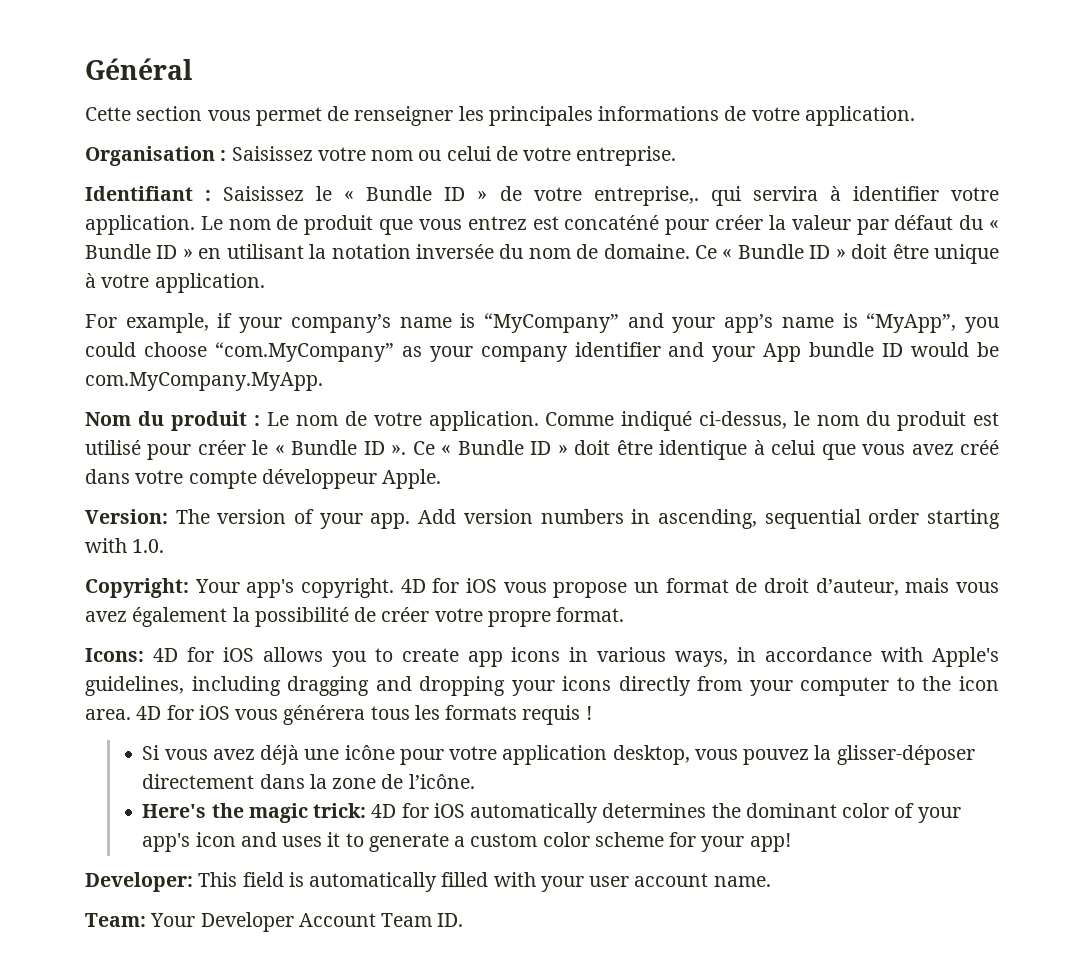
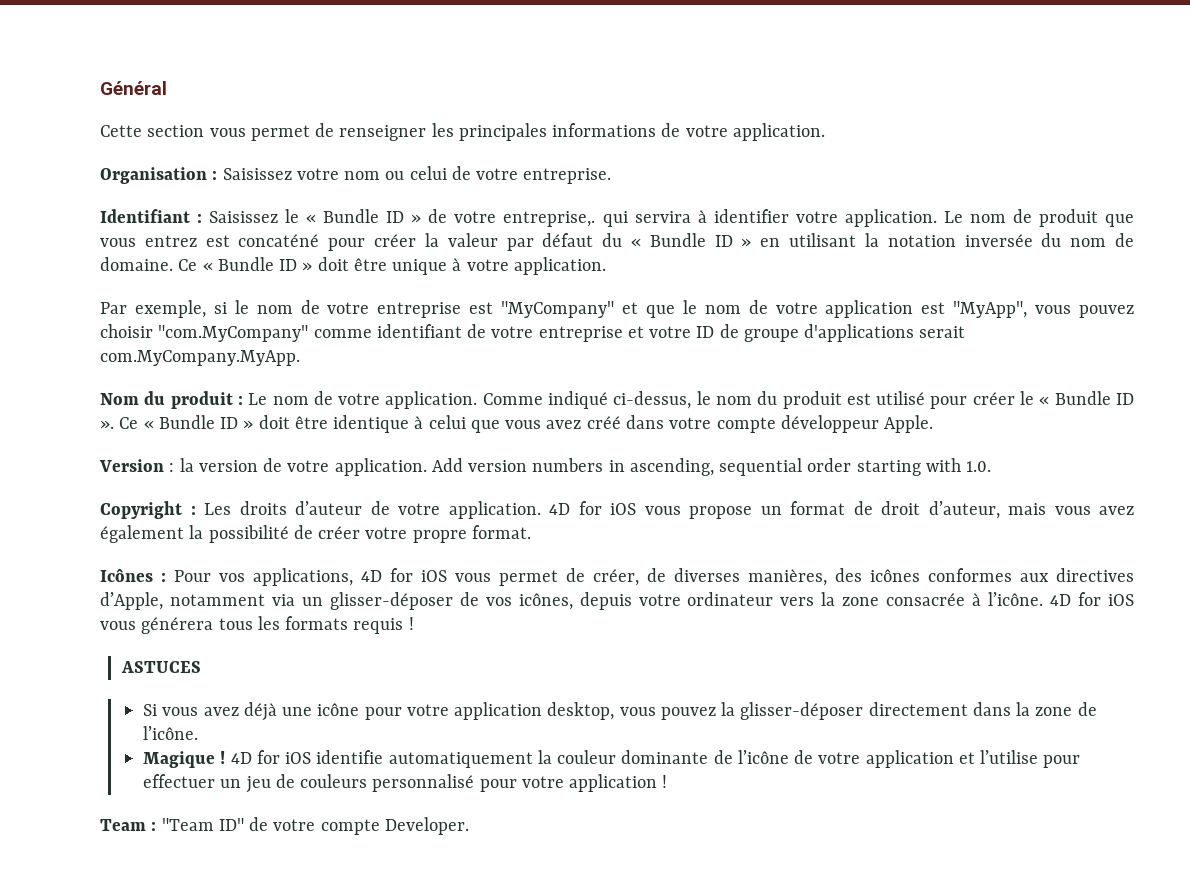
- For example, if your company’s name is “MyCompany” and your app’s name is “MyApp”, you could choose “com.MyCompany” as your company identifier and your App bundle ID would be com.MyCompany.MyApp.
+ Par exemple, si le nom de votre entreprise est "MyCompany" et que le nom de votre application est "MyApp", vous pouvez choisir "com.MyCompany" comme identifiant de votre entreprise et votre ID de groupe d'applications serait com.MyCompany.MyApp.
- Version: The version of your app.
+ Version : la version de votre application.
- Copyright: Your app's copyright.
+ Copyright : Les droits d’auteur de votre application.
- Icons: 4D for iOS allows you to create app icons in various ways, in accordance with Apple's guidelines, including dragging and dropping your icons directly from your computer to the icon area.
+ Icônes : Pour vos applications, 4D for iOS vous permet de créer, de diverses manières, des icônes conformes aux directives d’Apple, notamment via un glisser-déposer de vos icônes, depuis votre ordinateur vers la zone consacrée à l’icône.
+ ASTUCES
- Here's the magic trick: 4D for iOS automatically determines the dominant color of your app's icon and uses it to generate a custom color scheme for your app!
- Developer: This field is automatically filled with your user account name.
- Team: Your Developer Account Team ID.
+ Magique ! 4D for iOS identifie automatiquement la couleur dominante de l’icône de votre application et l’utilise pour effectuer un jeu de couleurs personnalisé pour votre application !
+ Team : "Team ID" de votre compte Developer.

